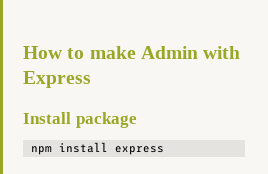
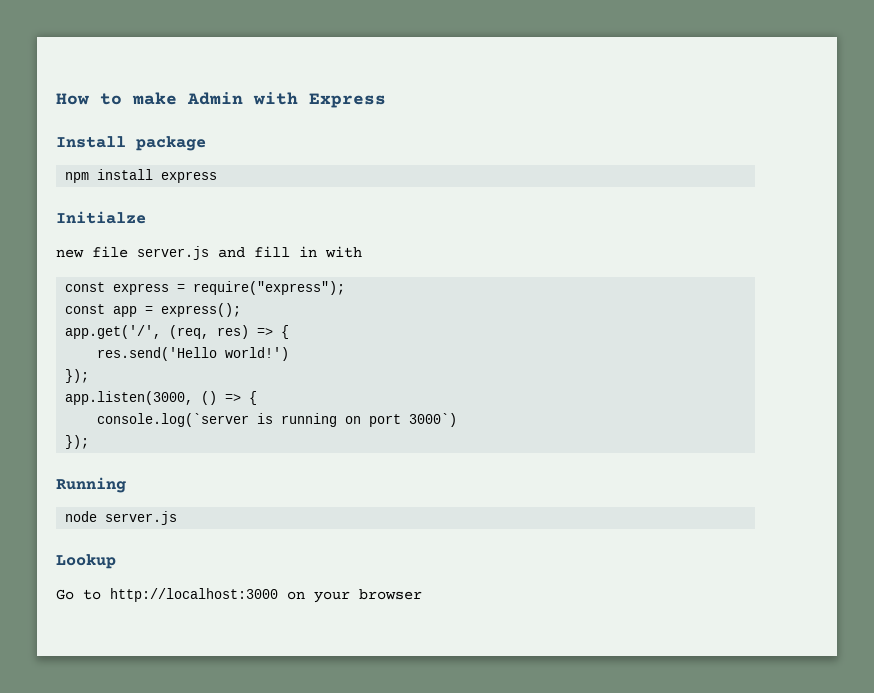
+ Initialze
+ new file server.js and fill in with
+ const express = require("express");
+ const app = express();
+ app.get('/', (req, res) => {
+ res.send('Hello world!')
+ });
+ app.listen(3000, () => {
+ console.log(`server is running on port 3000`)
+ });
+ Running
+ node server.js
+ Lookup
+ Go to http://localhost:3000 on your browser

